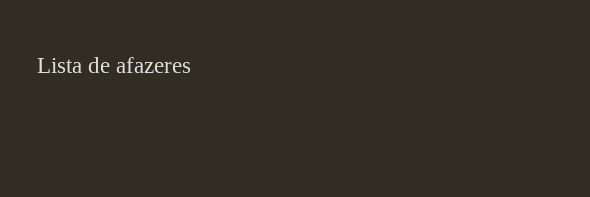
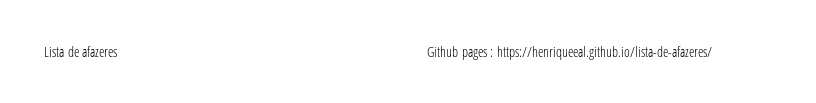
+ Github pages : https://henriqueeal.github.io/lista-de-afazeres/

